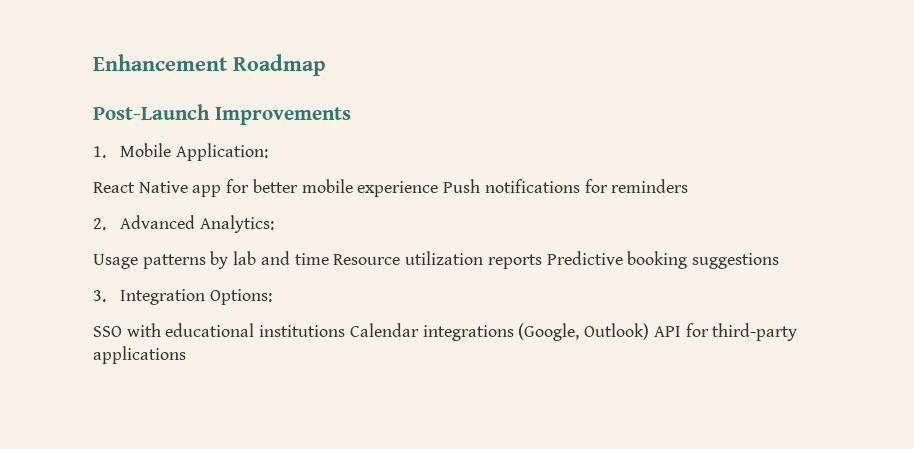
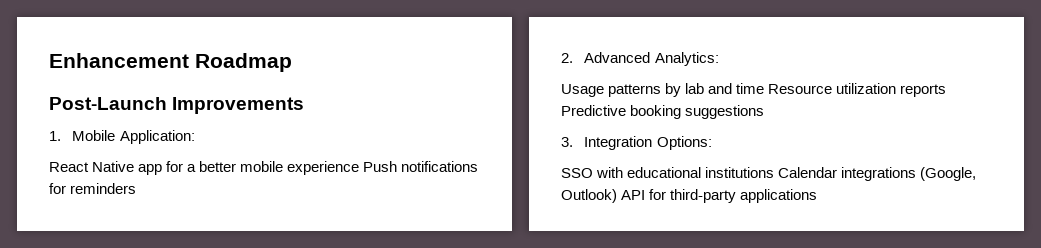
- React Native app for better mobile experience Push notifications for reminders
+ React Native app for a better mobile experience Push notifications for reminders

